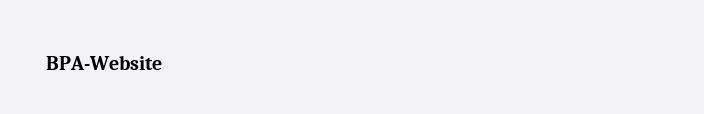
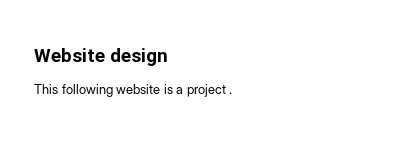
- BPA-Website
+ Website design
+ This following website is a project .

